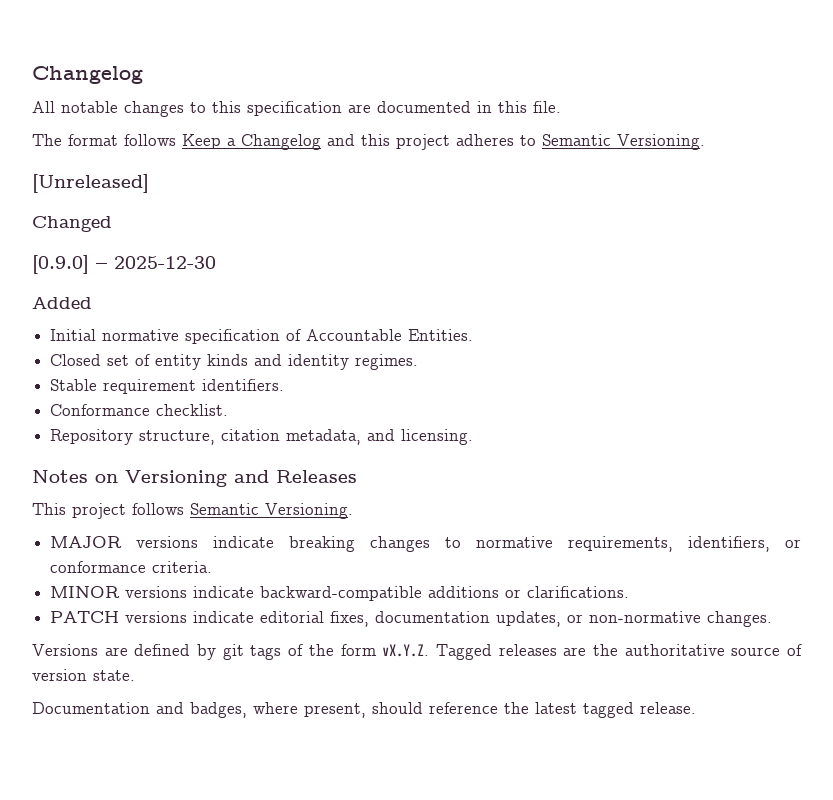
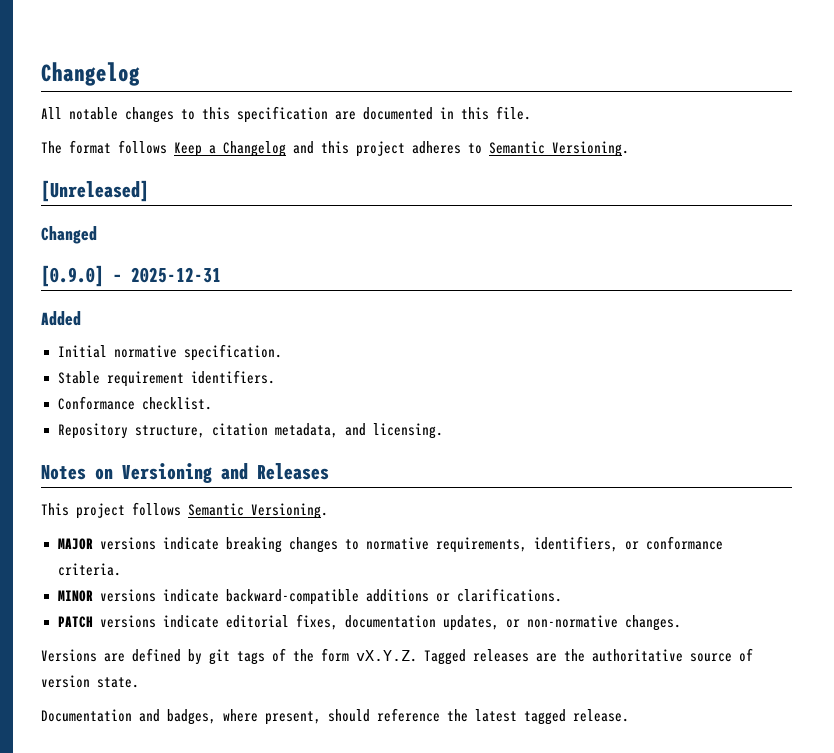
- [0.9.0] – 2025-12-30
+ [0.9.0] – 2025-12-31
- Initial normative specification of Accountable Entities.
- Closed set of entity kinds and identity regimes.
+ Initial normative specification.

